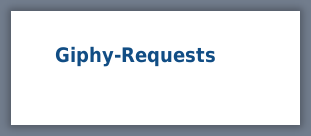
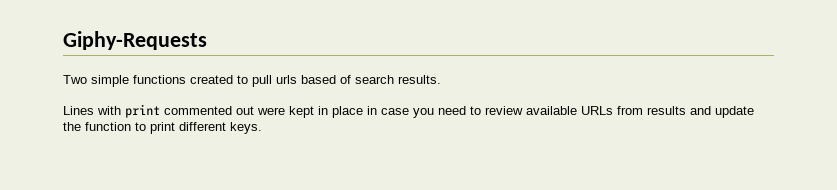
+ Two simple functions created to pull urls based of search results.
+ Lines with print commented out were kept in place in case you need to review available URLs from results and update the function to print different keys.

